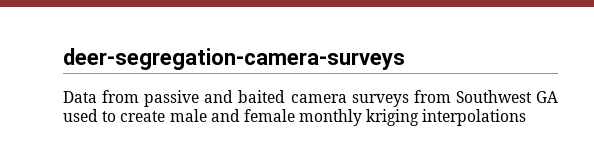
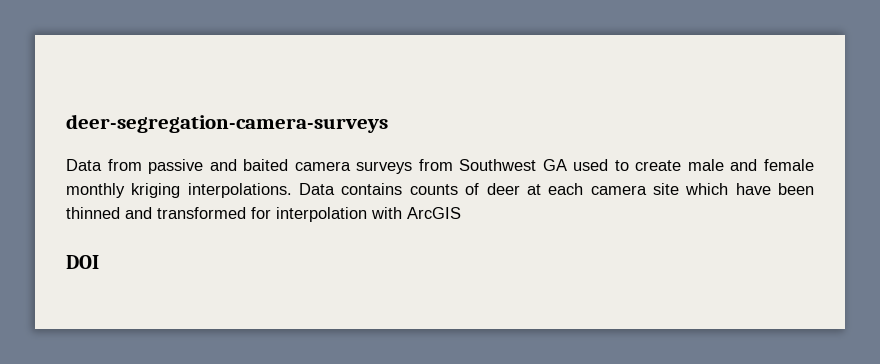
- Data from passive and baited camera surveys from Southwest GA used to create male and female monthly kriging interpolations
+ Data from passive and baited camera surveys from Southwest GA used to create male and female monthly kriging interpolations. Data contains counts of deer at each camera site which have been thinned and transformed for interpolation with ArcGIS
+ DOI

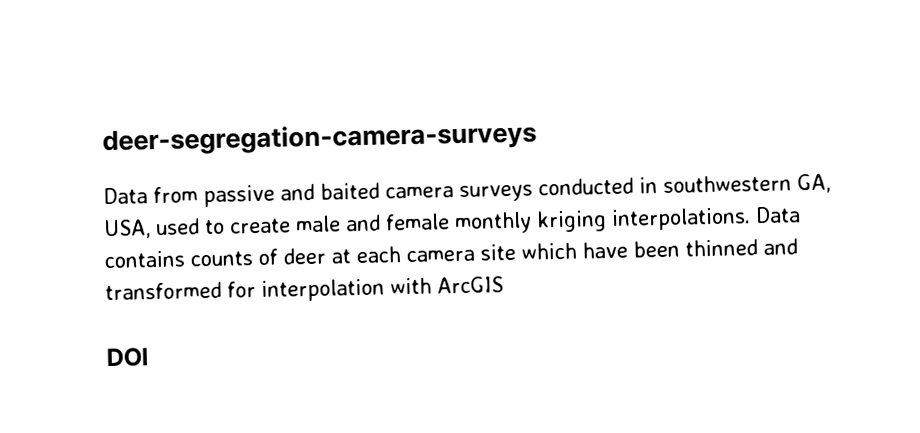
- Data from passive and baited camera surveys from Southwest GA used to create male and female monthly kriging interpolations.
+ Data from passive and baited camera surveys conducted in southwestern GA, USA, used to create male and female monthly kriging interpolations.

